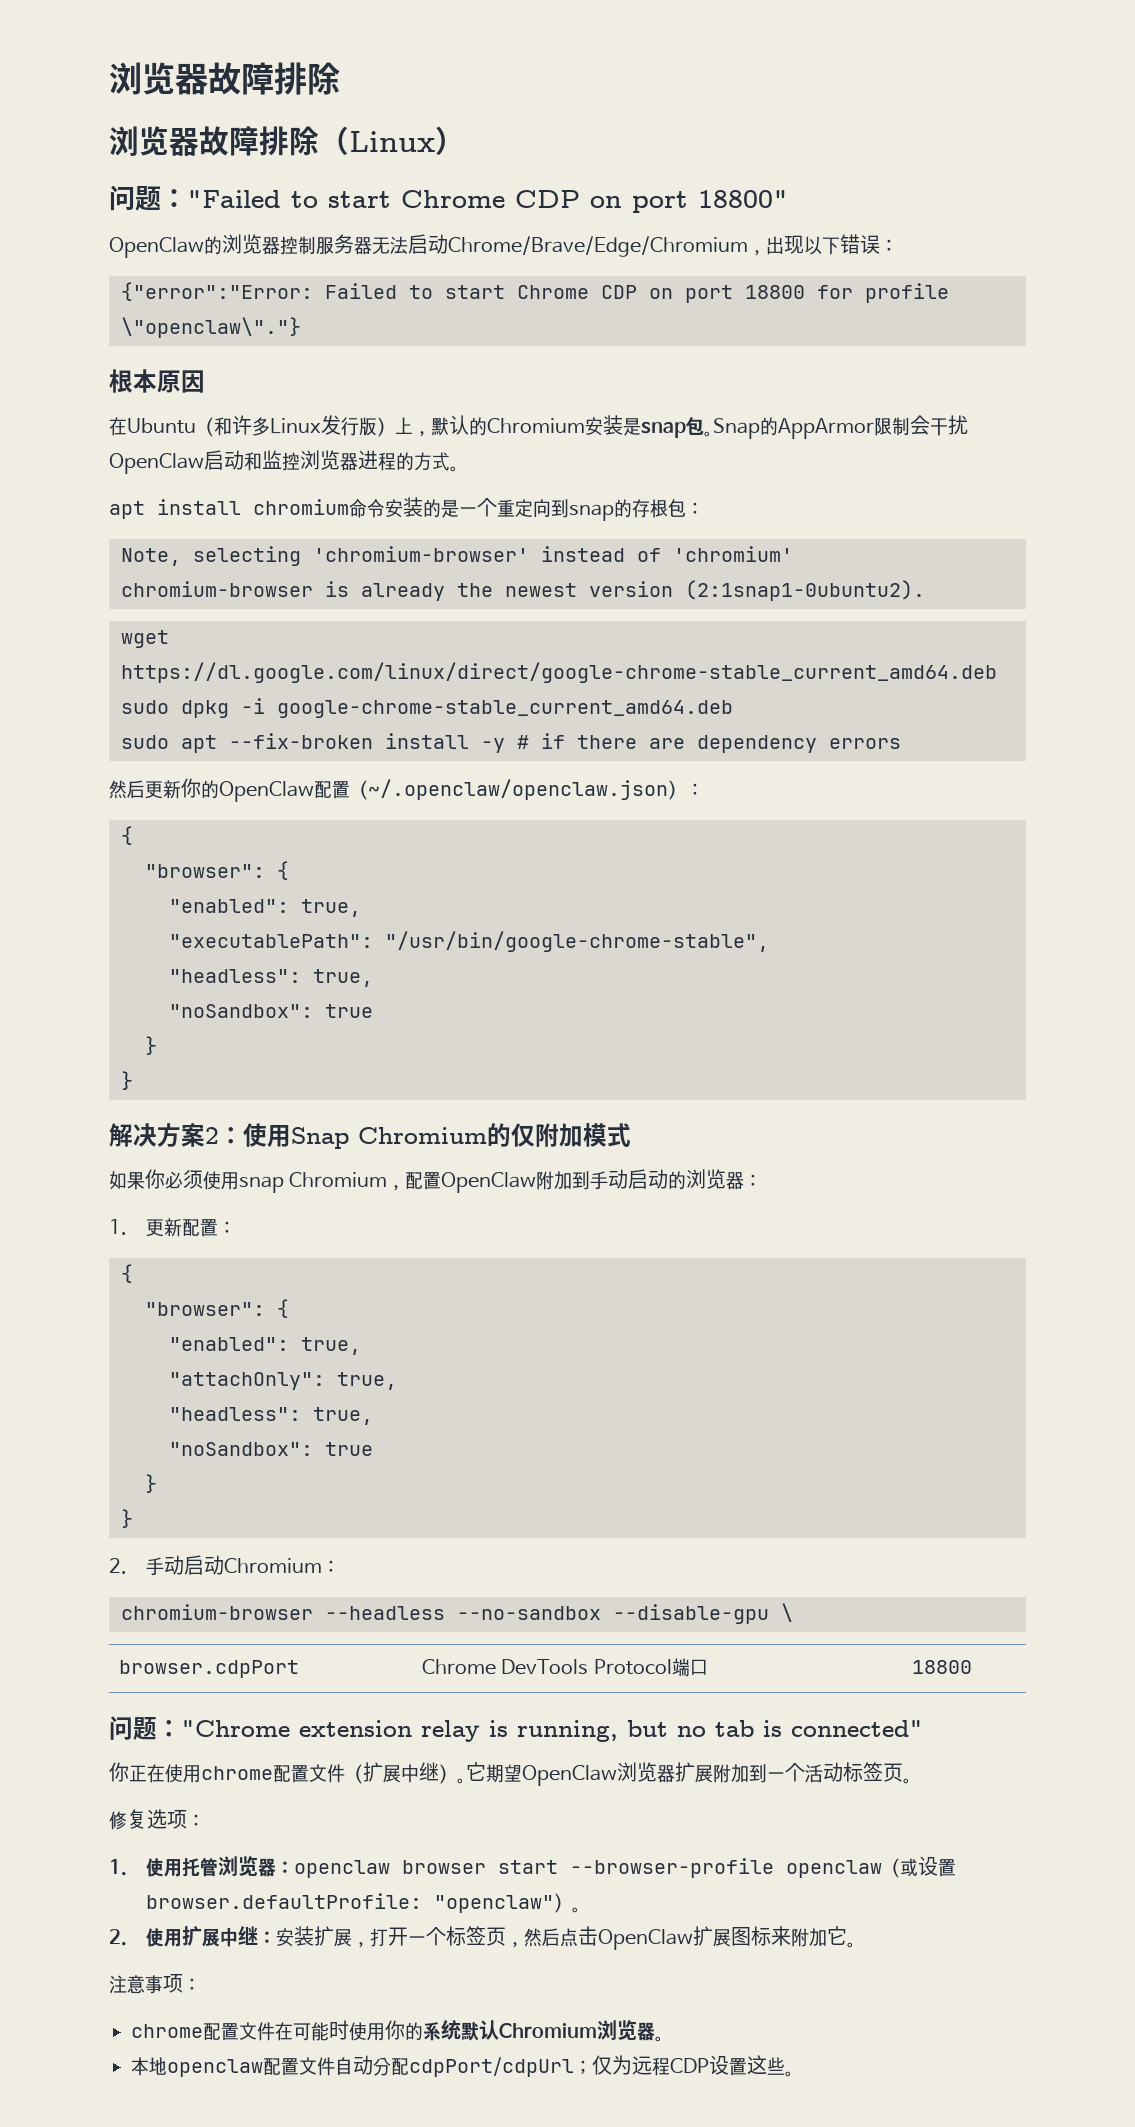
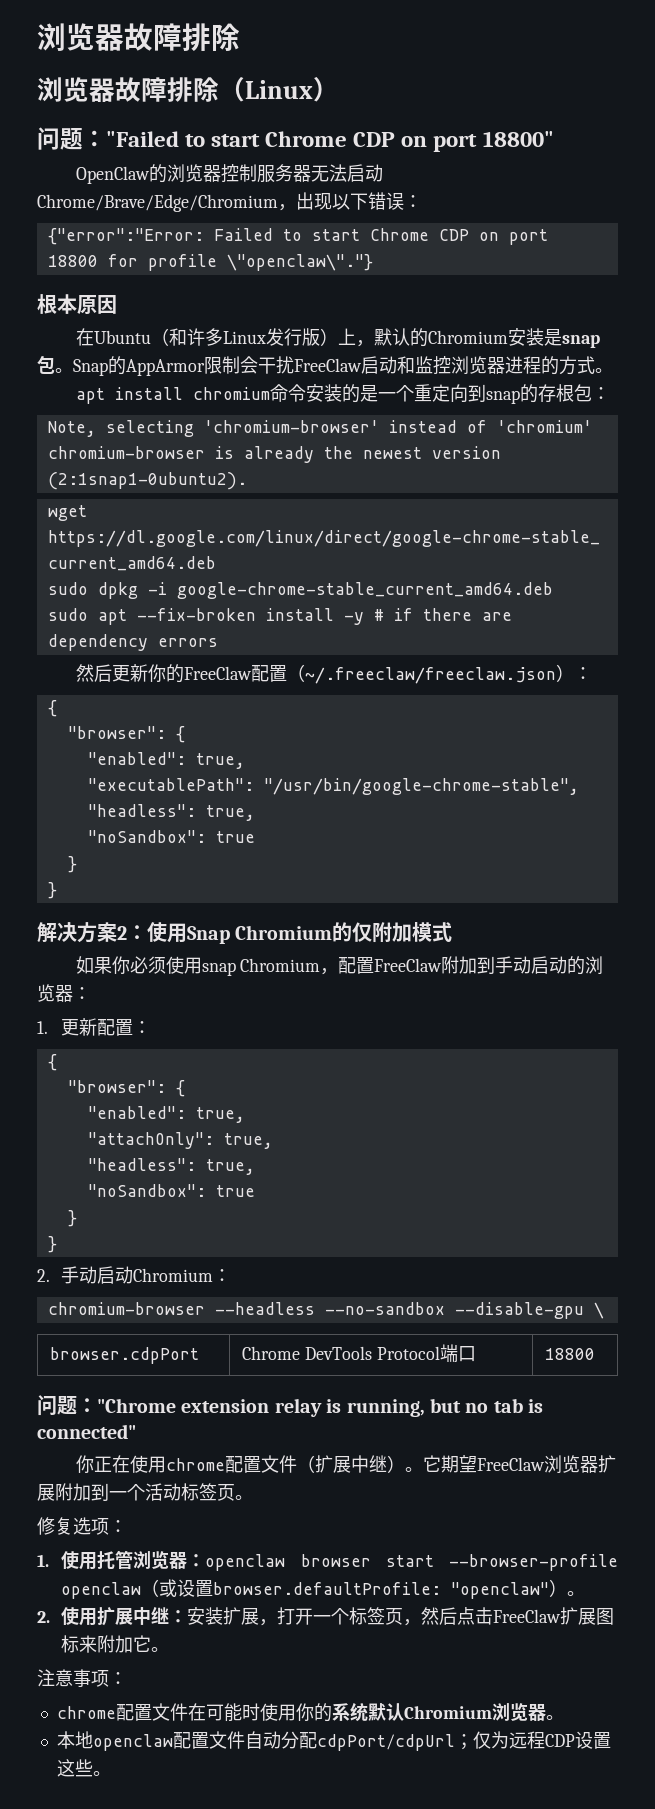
- Snap的AppArmor限制会干扰OpenClaw启动和监控浏览器进程的方式。
+ Snap的AppArmor限制会干扰FreeClaw启动和监控浏览器进程的方式。
- 然后更新你的OpenClaw配置（~/.openclaw/openclaw.json）：
+ 然后更新你的FreeClaw配置（~/.freeclaw/freeclaw.json）：
- 如果你必须使用snap Chromium，配置OpenClaw附加到手动启动的浏览器：
+ 如果你必须使用snap Chromium，配置FreeClaw附加到手动启动的浏览器：
- 它期望OpenClaw浏览器扩展附加到一个活动标签页。
+ 它期望FreeClaw浏览器扩展附加到一个活动标签页。
- 2.使用扩展中继：安装扩展，打开一个标签页，然后点击OpenClaw扩展图标来附加它。
+ 2.使用扩展中继：安装扩展，打开一个标签页，然后点击FreeClaw扩展图标来附加它。

